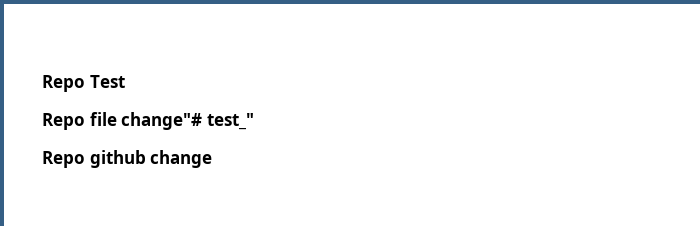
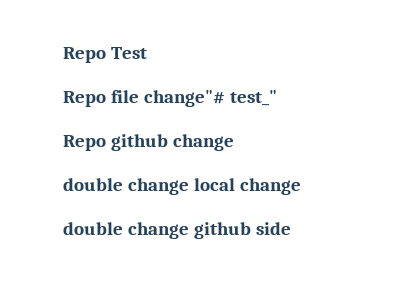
+ double change local change
+ double change github side

